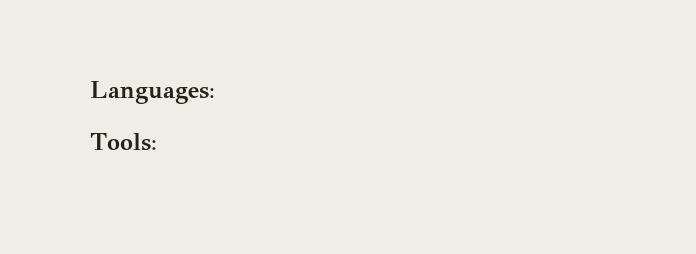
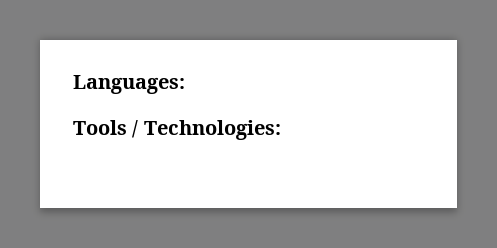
- Tools:
+ Tools / Technologies:

